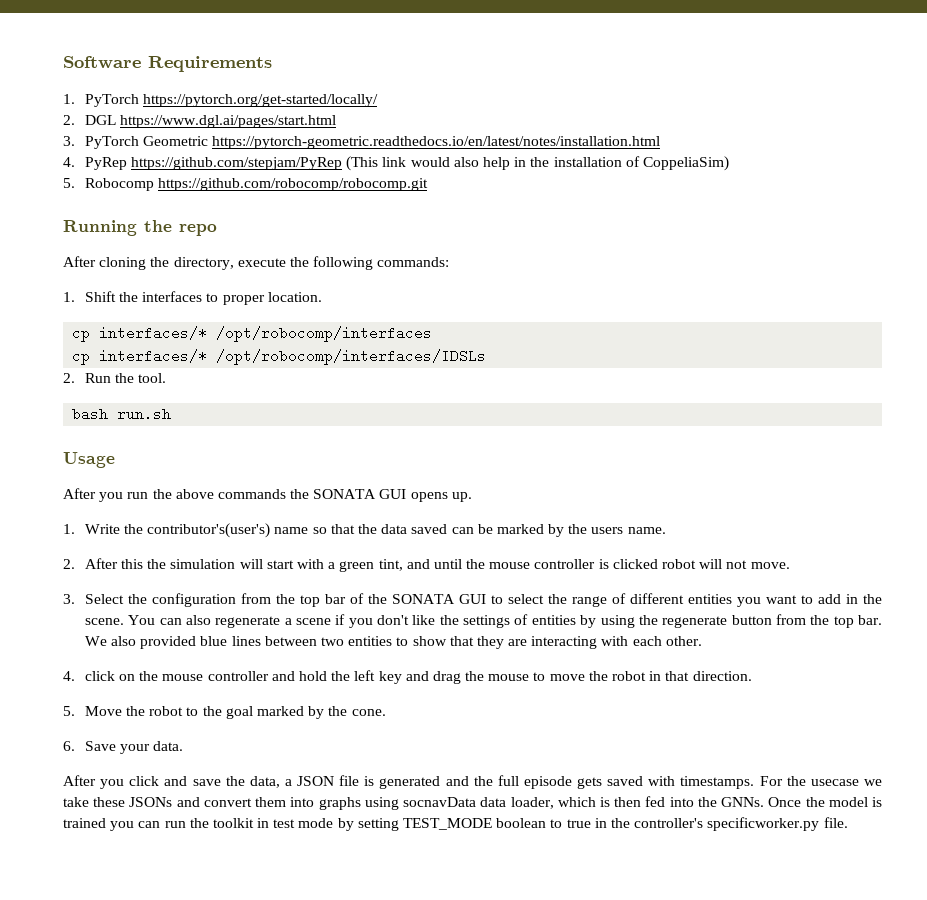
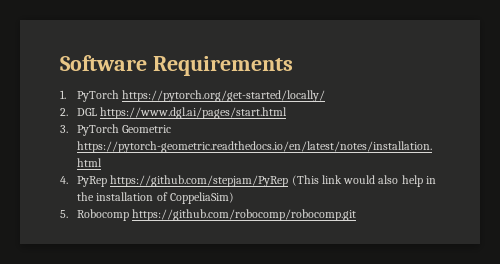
- Running the repo
- After cloning the directory, execute the following commands:
- 1. Shift the interfaces to proper location.
- cp interfaces/* /opt/robocomp/interfaces
- cp interfaces/* /opt/robocomp/interfaces/IDSLs
- 2. Run the tool.
- bash run.sh
- Usage
- After you run the above commands the SONATA GUI opens up.
- 1. Write the contributor's(user's) name so that the data saved can be marked by the users name.
- 2. After this the simulation will start with a green tint, and until the mouse controller is clicked robot will not move.
- 3. Select the configuration from the top bar of the SONATA GUI to select the range of different entities you want to add in the scene. You can also regenerate a scene if you don't like the settings of entities by using the regenerate button from the top bar. We also provided blue lines between two entities to show that they are interacting with each other.
- 4. click on the mouse controller and hold the left key and drag the mouse to move the robot in that direction.
- 5. Move the robot to the goal marked by the cone.
- 6. Save your data.
- After you click and save the data, a JSON file is generated and the full episode gets saved with timestamps. For the usecase we take these JSONs and convert them into graphs using socnavData data loader, which is then fed into the GNNs. Once the model is trained you can run the toolkit in test mode by setting TEST_MODE boolean to true in the controller's specificworker.py file.

